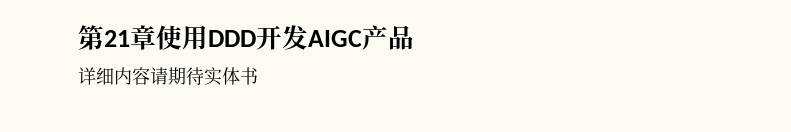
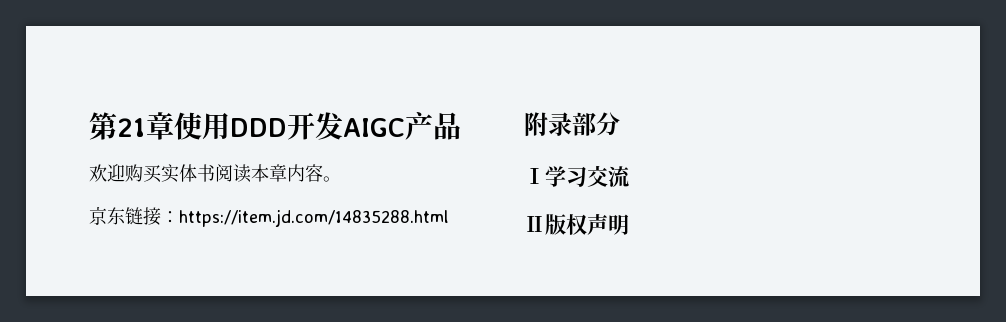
- 详细内容请期待实体书
+ 欢迎购买实体书阅读本章内容。
+ 京东链接：https://item.jd.com/14835288.html
+ 附录部分
+ Ⅰ学习交流
+ Ⅱ版权声明

